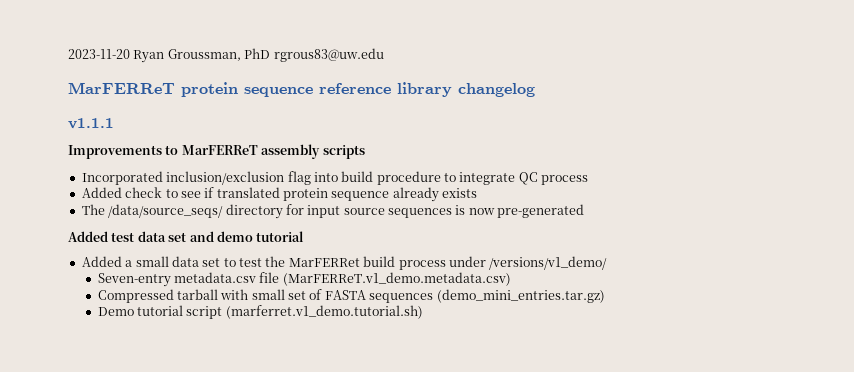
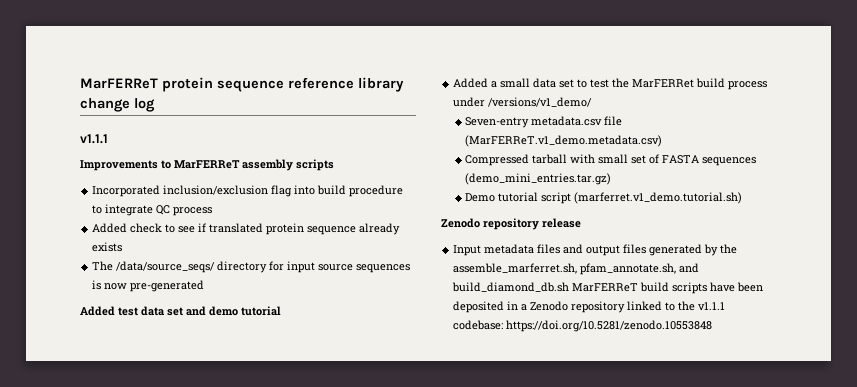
- 2023-11-20 Ryan Groussman, PhD rgrous83@uw.edu
- MarFERReT protein sequence reference library changelog
+ MarFERReT protein sequence reference library change log
+ Zenodo repository release
+ Input metadata files and output files generated by the assemble_marferret.sh, pfam_annotate.sh, and build_diamond_db.sh MarFERReT build scripts have been deposited in a Zenodo repository linked to the v1.1.1 codebase: https://doi.org/10.5281/zenodo.10553848

